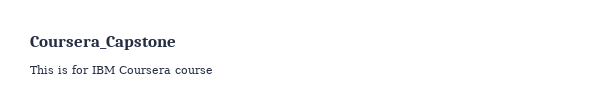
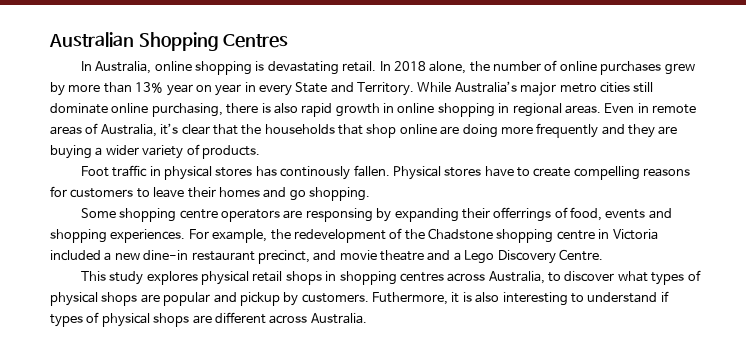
- Coursera_Capstone
- This is for IBM Coursera course
+ Australian Shopping Centres
+ In Australia, online shopping is devastating retail. In 2018 alone, the number of online purchases grew by more than 13% year on year in every State and Territory. While Australia’s major metro cities still dominate online purchasing, there is also rapid growth in online shopping in regional areas. Even in remote areas of Australia, it’s clear that the households that shop online are doing more frequently and they are buying a wider variety of products.
+ Foot traffic in physical stores has continously fallen. Physical stores have to create compelling reasons for customers to leave their homes and go shopping.
+ Some shopping centre operators are responsing by expanding their offerrings of food, events and shopping experiences. For example, the redevelopment of the Chadstone shopping centre in Victoria included a new dine-in restaurant precinct, and movie theatre and a Lego Discovery Centre.
+ This study explores physical retail shops in shopping centres across Australia, to discover what types of physical shops are popular and pickup by customers. Futhermore, it is also interesting to understand if types of physical shops are different across Australia.

